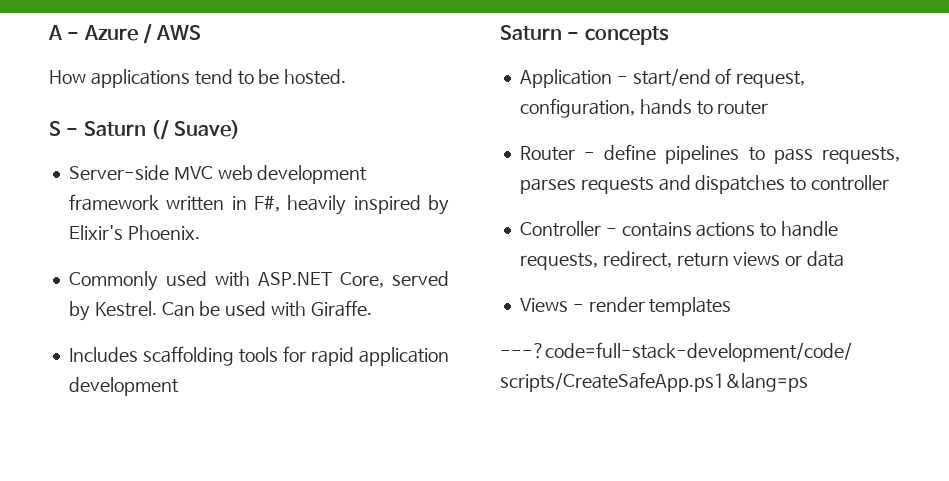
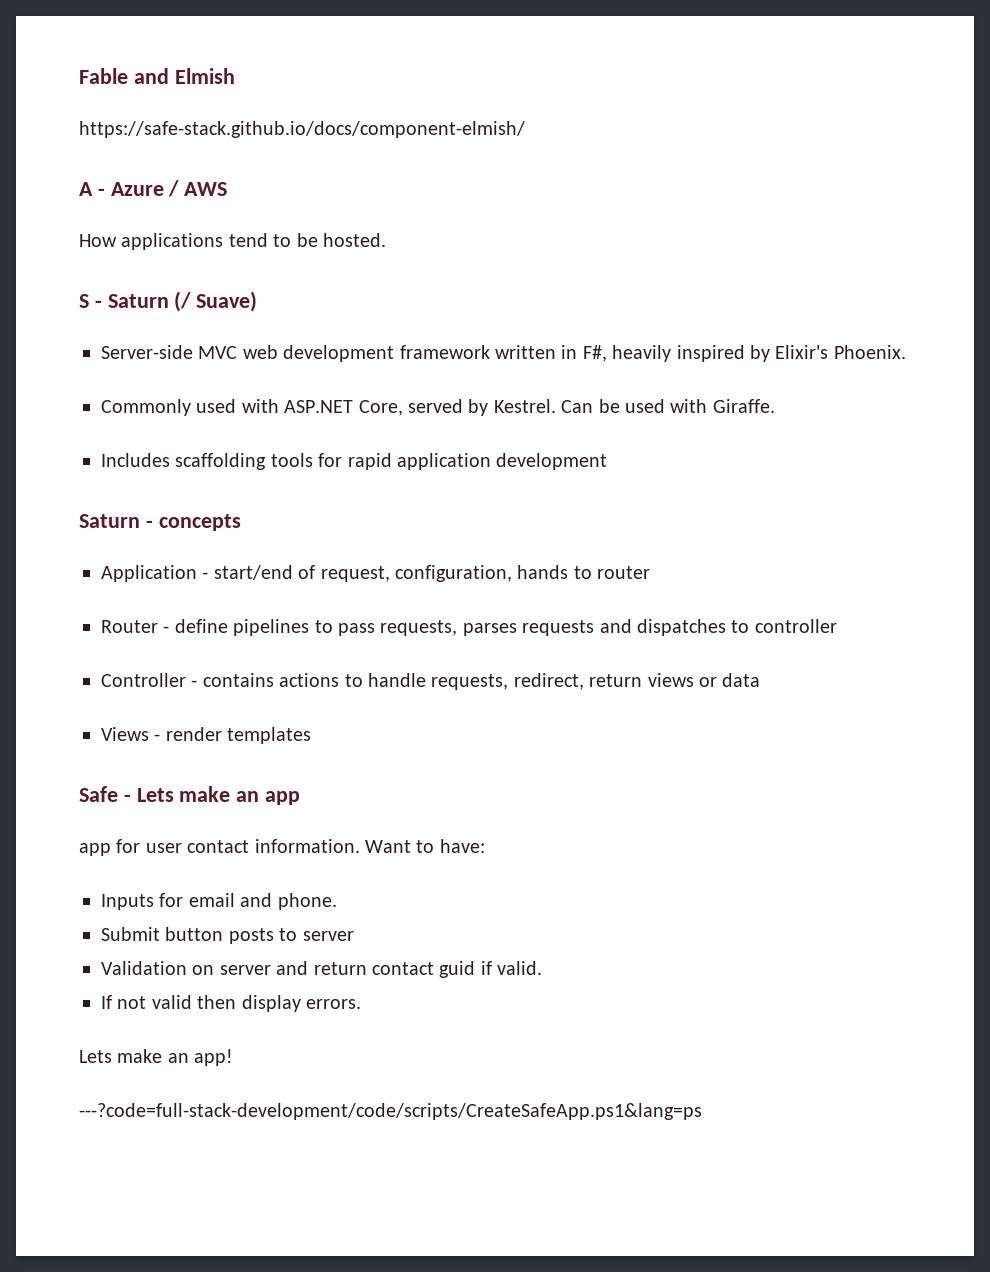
+ Fable and Elmish
+ https://safe-stack.github.io/docs/component-elmish/
+ Safe - Lets make an app
+ app for user contact information. Want to have:
+ Inputs for email and phone.
+ Submit button posts to server
+ Validation on server and return contact guid if valid.
+ If not valid then display errors.
+ Lets make an app!

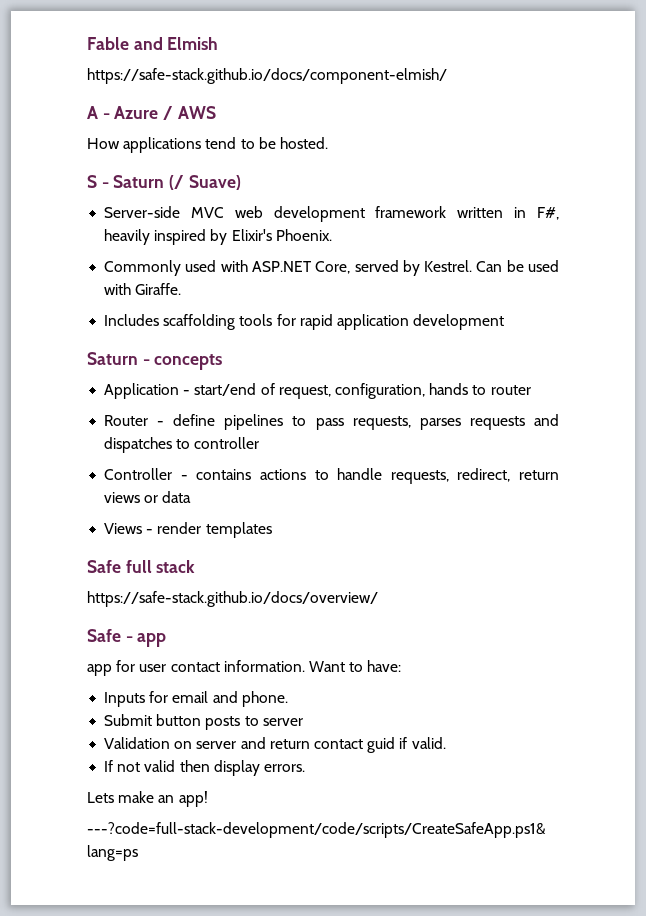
+ Safe full stack
+ https://safe-stack.github.io/docs/overview/
- Safe - Lets make an app
+ Safe - app

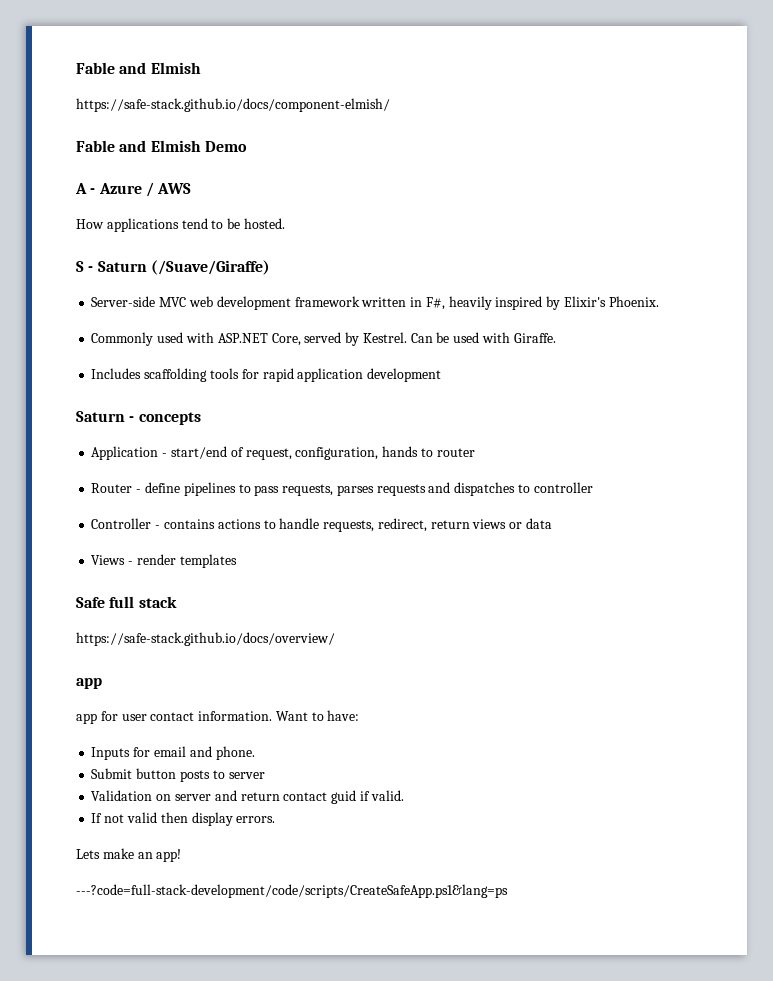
+ Fable and Elmish Demo
- S - Saturn (/ Suave)
+ S - Saturn (/Suave/Giraffe)
  https://safe-stack.github.io/docs/overview/
- Safe - app
+ app

